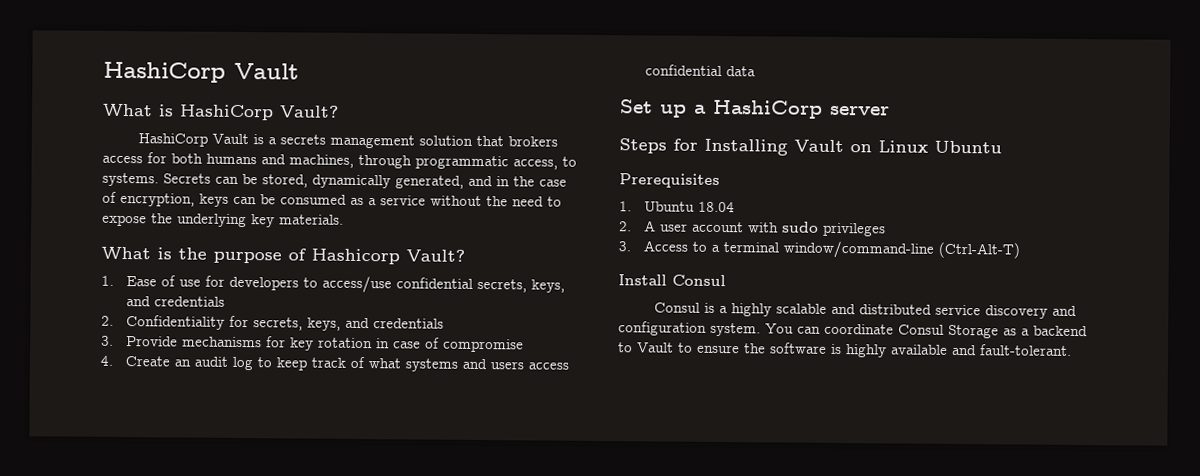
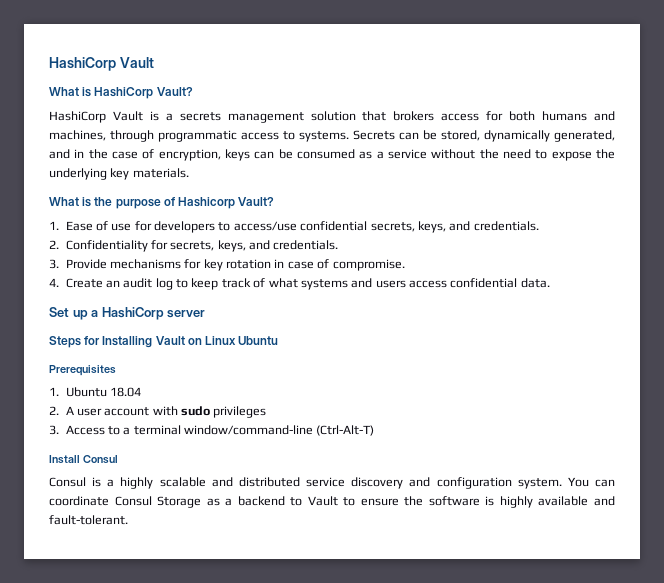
- HashiCorp Vault is a secrets management solution that brokers access for both humans and machines, through programmatic access, to systems.
+ HashiCorp Vault is a secrets management solution that brokers access for both humans and machines, through programmatic access to systems.
- 1. Ease of use for developers to access/use confidential secrets, keys, and credentials
+ 1. Ease of use for developers to access/use confidential secrets, keys, and credentials.
- 2. Confidentiality for secrets, keys, and credentials
+ 2. Confidentiality for secrets, keys, and credentials.
- 3. Provide mechanisms for key rotation in case of compromise
+ 3. Provide mechanisms for key rotation in case of compromise.
- 4. Create an audit log to keep track of what systems and users access confidential data
+ 4. Create an audit log to keep track of what systems and users access confidential data.

